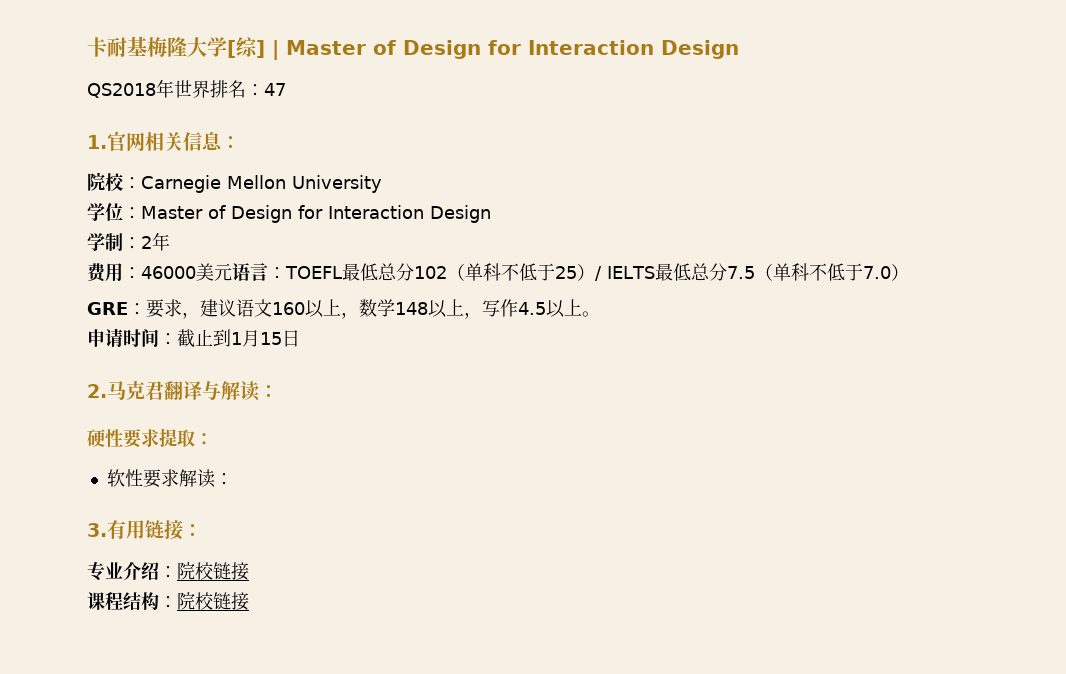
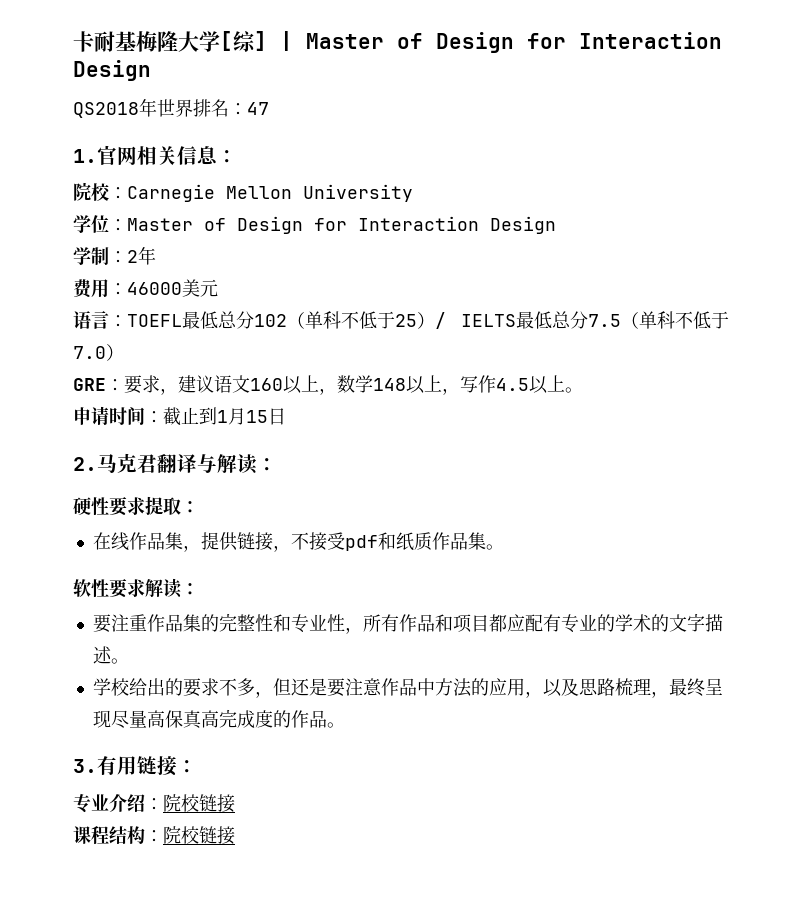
- 费用：46000美元语言：TOEFL最低总分102（单科不低于25）/ IELTS最低总分7.5（单科不低于7.0）
+ 费用：46000美元
+ 语言：TOEFL最低总分102（单科不低于25）/ IELTS最低总分7.5（单科不低于7.0）
+ 在线作品集，提供链接，不接受pdf和纸质作品集。
  软性要求解读：
+ 要注重作品集的完整性和专业性，所有作品和项目都应配有专业的学术的文字描述。
+ 学校给出的要求不多，但还是要注意作品中方法的应用，以及思路梳理，最终呈现尽量高保真高完成度的作品。

